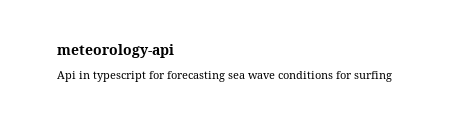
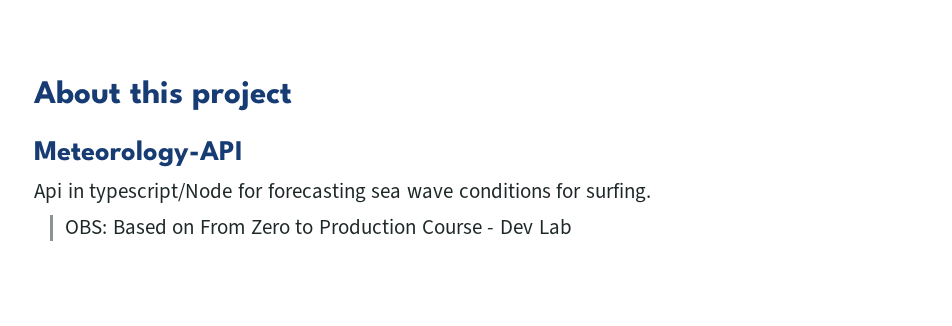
- meteorology-api
+ About this project
+ Meteorology-API
- Api in typescript for forecasting sea wave conditions for surfing
+ Api in typescript/Node for forecasting sea wave conditions for surfing.
+ OBS: Based on From Zero to Production Course - Dev Lab

